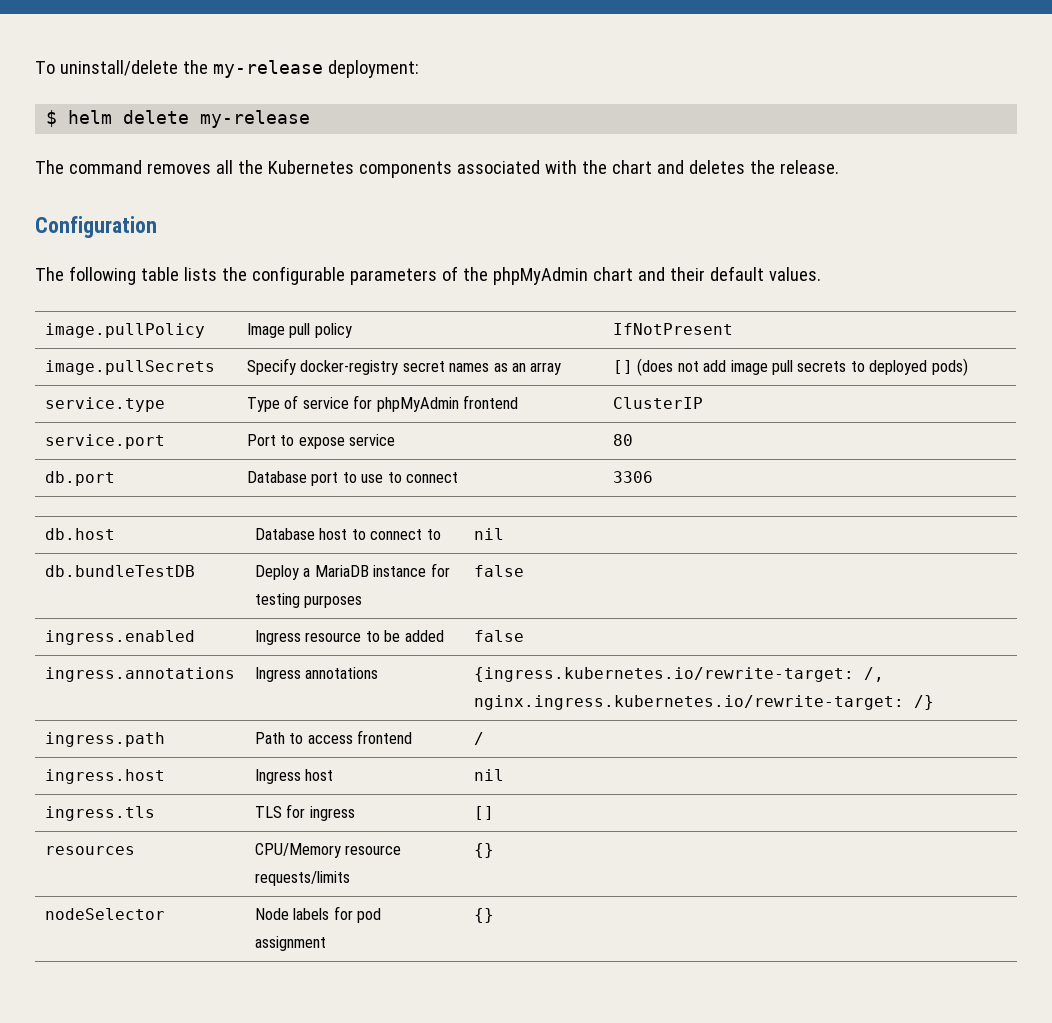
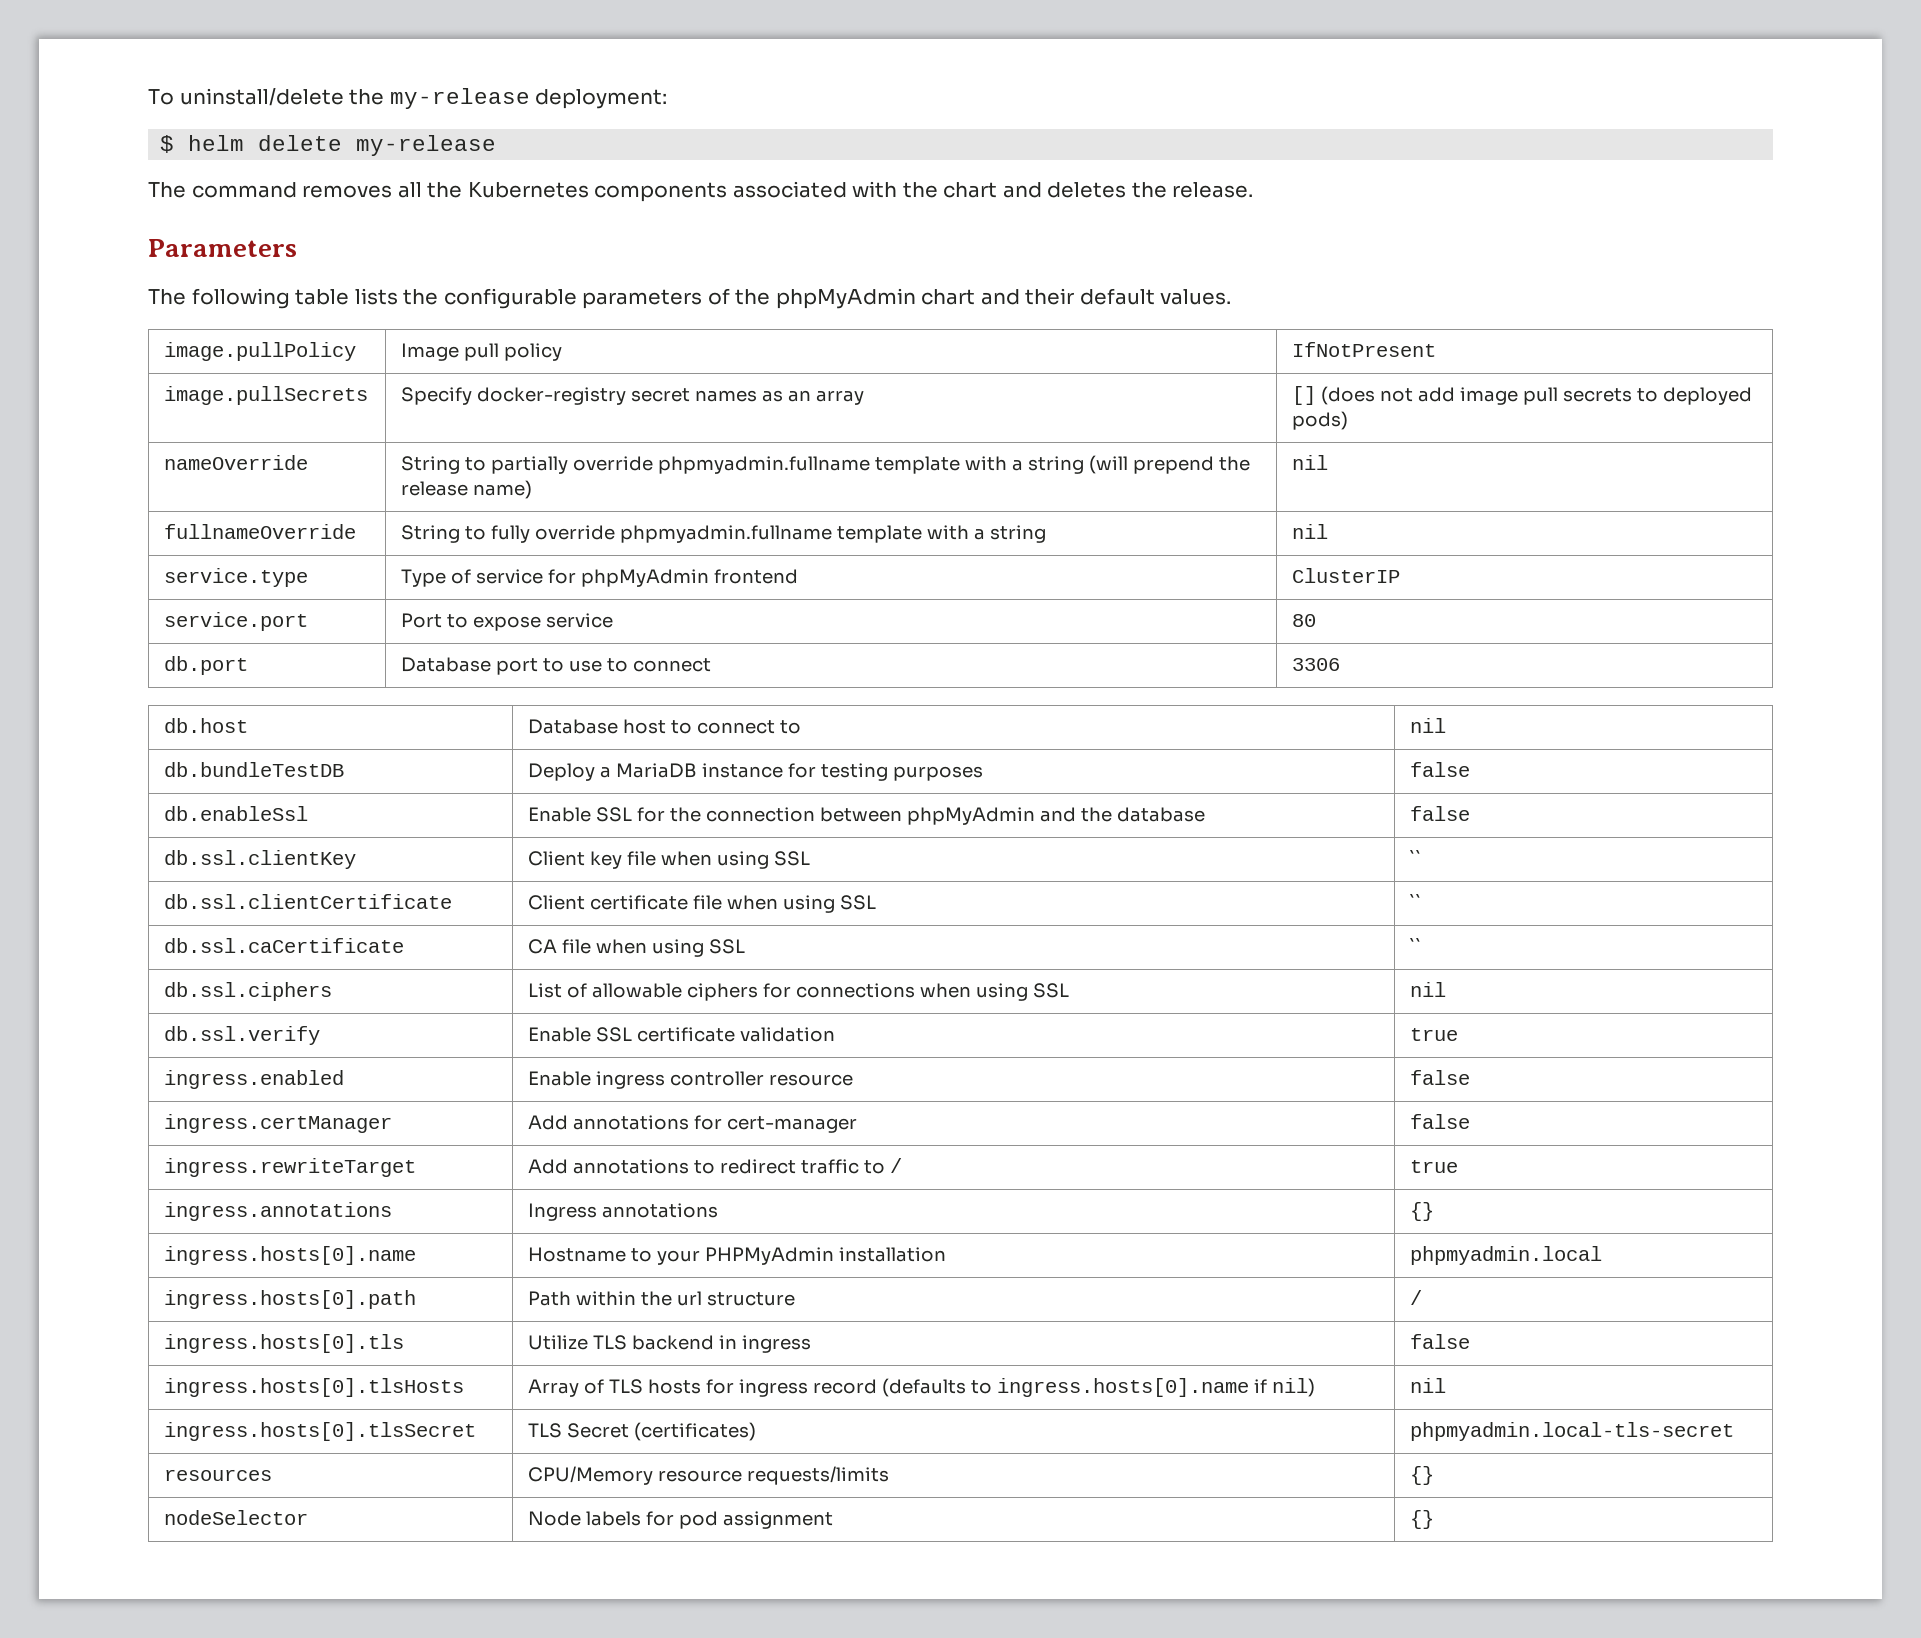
- Configuration
+ Parameters
+ nameOverride | String to partially override phpmyadmin.fullname template with a string (will prepend the release name) | nil
+ fullnameOverride | String to fully override phpmyadmin.fullname template with a string | nil
- ingress.enabled | Ingress resource to be added | false
- ingress.annotations | Ingress annotations | {ingress.kubernetes.io/rewrite-target: /, nginx.ingress.kubernetes.io/rewrite-target: /}
- ingress.path | Path to access frontend | /
- ingress.host | Ingress host | nil
- ingress.tls | TLS for ingress | []
+ db.enableSsl | Enable SSL for the connection between phpMyAdmin and the database | false
+ db.ssl.clientKey | Client key file when using SSL | ``
+ db.ssl.clientCertificate | Client certificate file when using SSL | ``
+ db.ssl.caCertificate | CA file when using SSL | ``
+ db.ssl.ciphers | List of allowable ciphers for connections when using SSL | nil
+ db.ssl.verify | Enable SSL certificate validation | true
+ ingress.enabled | Enable ingress controller resource | false
+ ingress.certManager | Add annotations for cert-manager | false
+ ingress.rewriteTarget | Add annotations to redirect traffic to / | true
+ ingress.annotations | Ingress annotations | {}
+ ingress.hosts[0].name | Hostname to your PHPMyAdmin installation | phpmyadmin.local
+ ingress.hosts[0].path | Path within the url structure | /
+ ingress.hosts[0].tls | Utilize TLS backend in ingress | false
+ ingress.hosts[0].tlsHosts | Array of TLS hosts for ingress record (defaults to ingress.hosts[0].name if nil) | nil
+ ingress.hosts[0].tlsSecret | TLS Secret (certificates) | phpmyadmin.local-tls-secret

